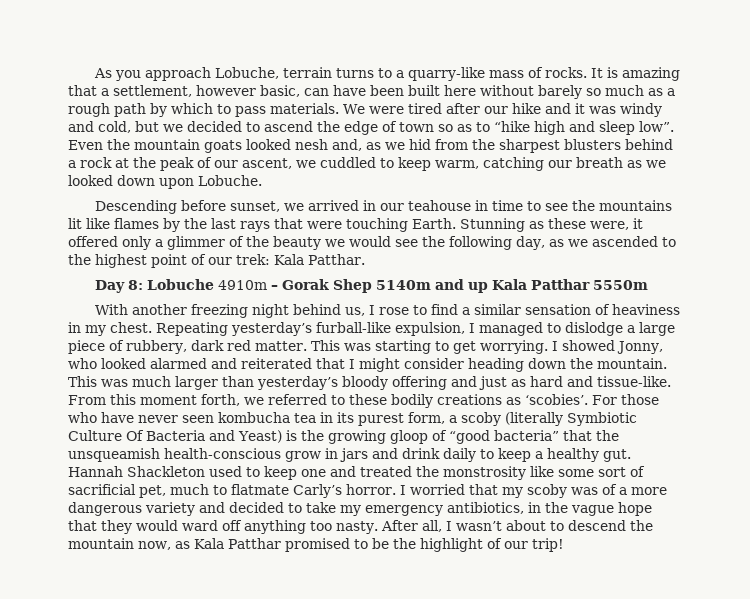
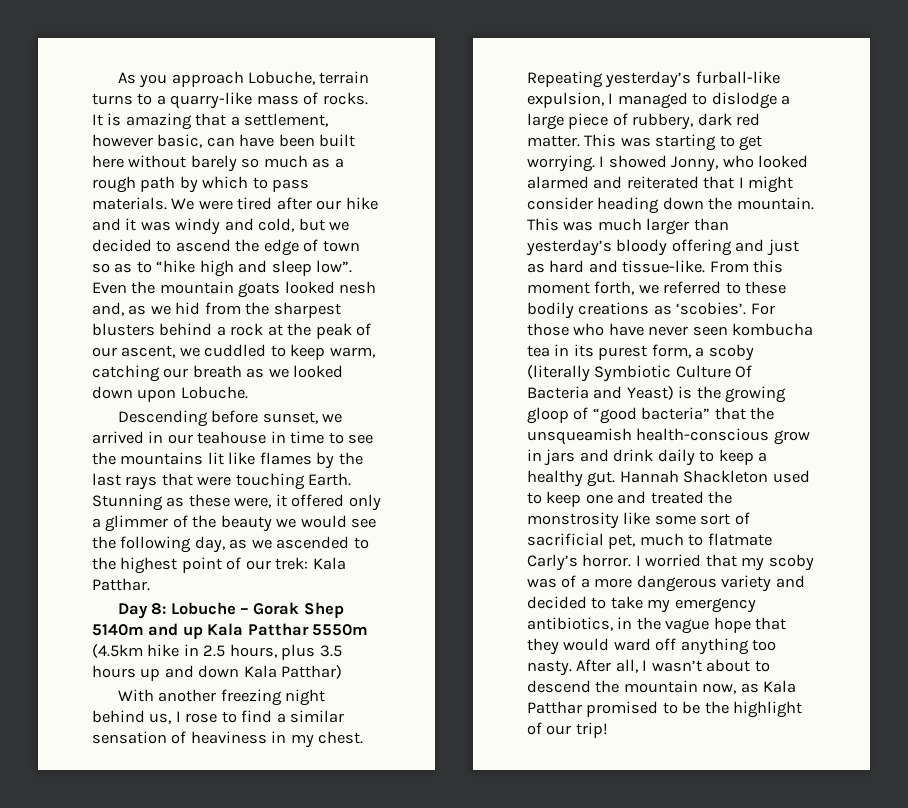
- Day 8: Lobuche 4910m – Gorak Shep 5140m and up Kala Patthar 5550m
+ Day 8: Lobuche – Gorak Shep 5140m and up Kala Patthar 5550m (4.5km hike in 2.5 hours, plus 3.5 hours up and down Kala Patthar)

